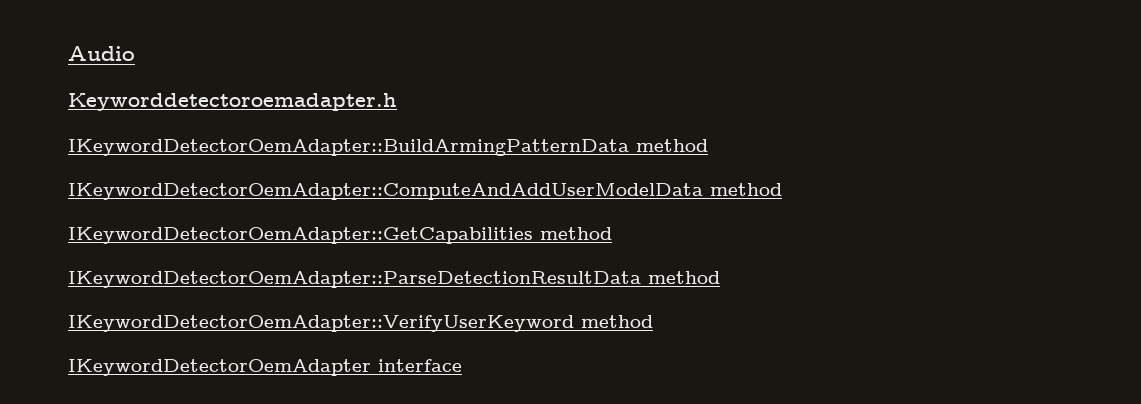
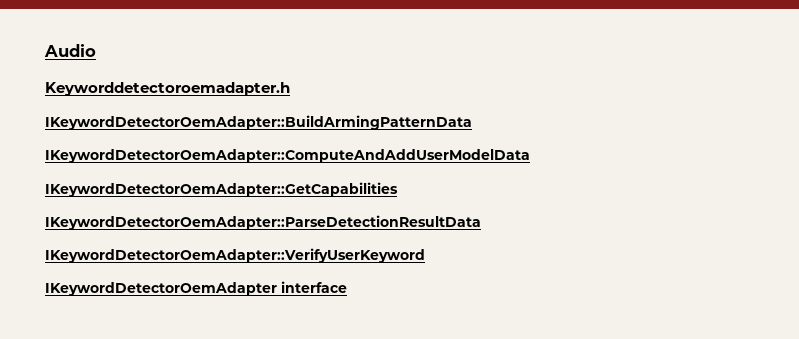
- IKeywordDetectorOemAdapter::BuildArmingPatternData method
+ IKeywordDetectorOemAdapter::BuildArmingPatternData
- IKeywordDetectorOemAdapter::ComputeAndAddUserModelData method
+ IKeywordDetectorOemAdapter::ComputeAndAddUserModelData
- IKeywordDetectorOemAdapter::GetCapabilities method
+ IKeywordDetectorOemAdapter::GetCapabilities
- IKeywordDetectorOemAdapter::ParseDetectionResultData method
+ IKeywordDetectorOemAdapter::ParseDetectionResultData
- IKeywordDetectorOemAdapter::VerifyUserKeyword method
+ IKeywordDetectorOemAdapter::VerifyUserKeyword

